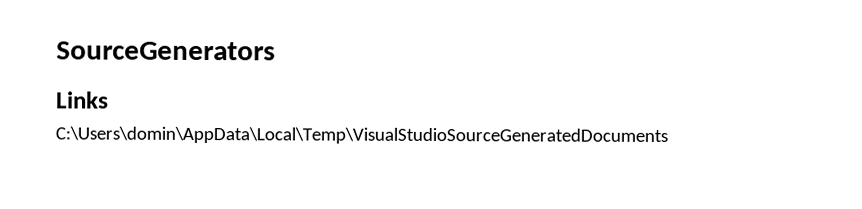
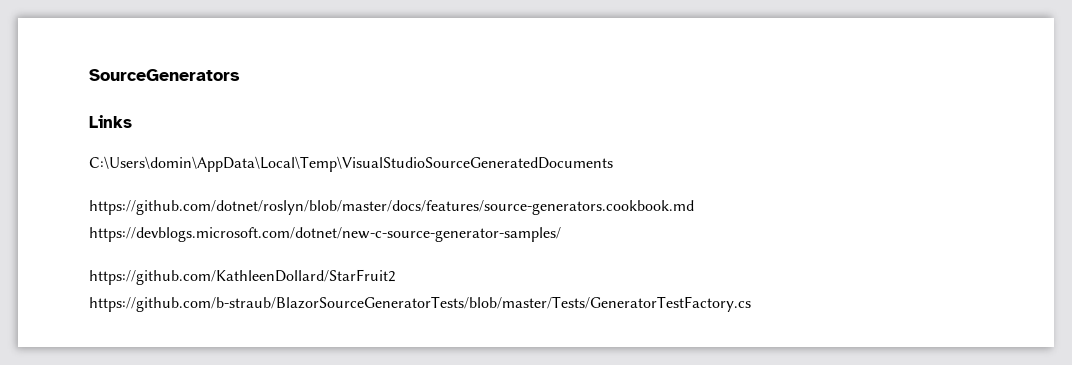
+ https://github.com/dotnet/roslyn/blob/master/docs/features/source-generators.cookbook.md https://devblogs.microsoft.com/dotnet/new-c-source-generator-samples/
+ https://github.com/KathleenDollard/StarFruit2 https://github.com/b-straub/BlazorSourceGeneratorTests/blob/master/Tests/GeneratorTestFactory.cs

